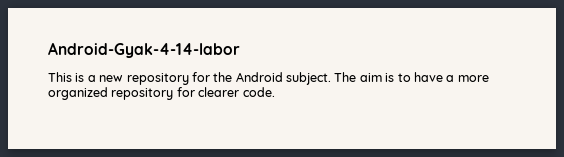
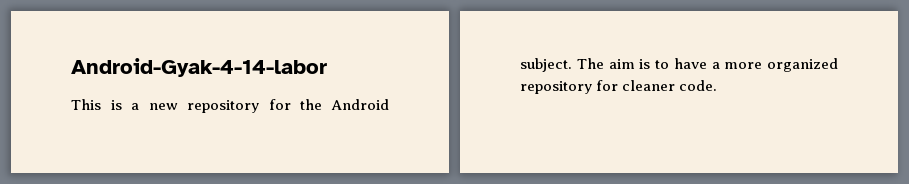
- The aim is to have a more organized repository for clearer code.
+ The aim is to have a more organized repository for cleaner code.

